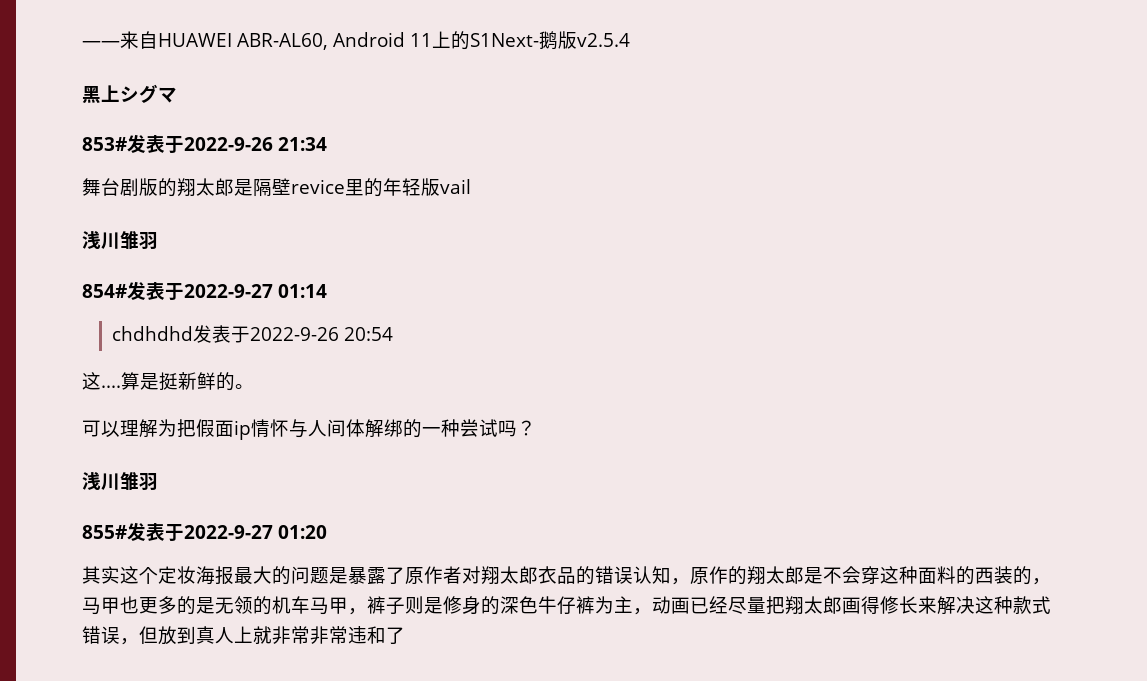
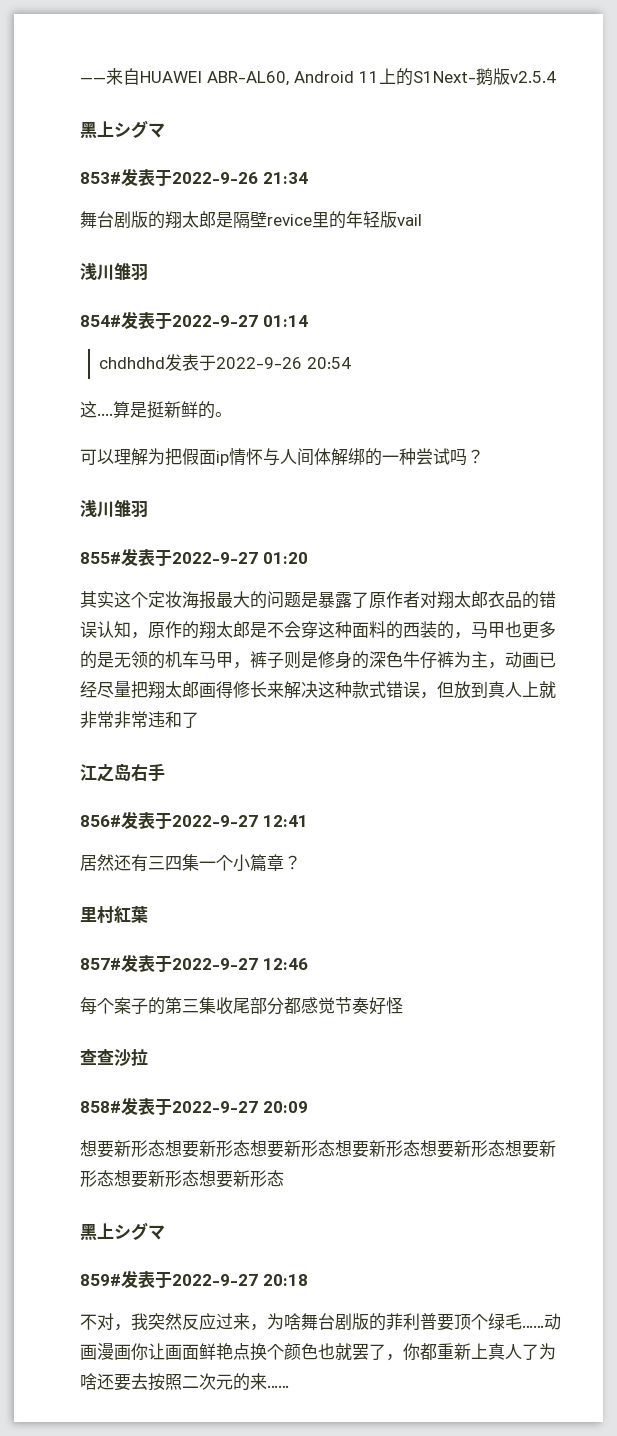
+ 江之岛右手
+ 856#发表于2022-9-27 12:41
+ 居然还有三四集一个小篇章？
+ 里村紅葉
+ 857#发表于2022-9-27 12:46
+ 每个案子的第三集收尾部分都感觉节奏好怪
+ 查查沙拉
+ 858#发表于2022-9-27 20:09
+ 想要新形态想要新形态想要新形态想要新形态想要新形态想要新形态想要新形态想要新形态
+ 黑上シグマ
+ 859#发表于2022-9-27 20:18
+ 不对，我突然反应过来，为啥舞台剧版的菲利普要顶个绿毛……动画漫画你让画面鲜艳点换个颜色也就罢了，你都重新上真人了为啥还要去按照二次元的来……

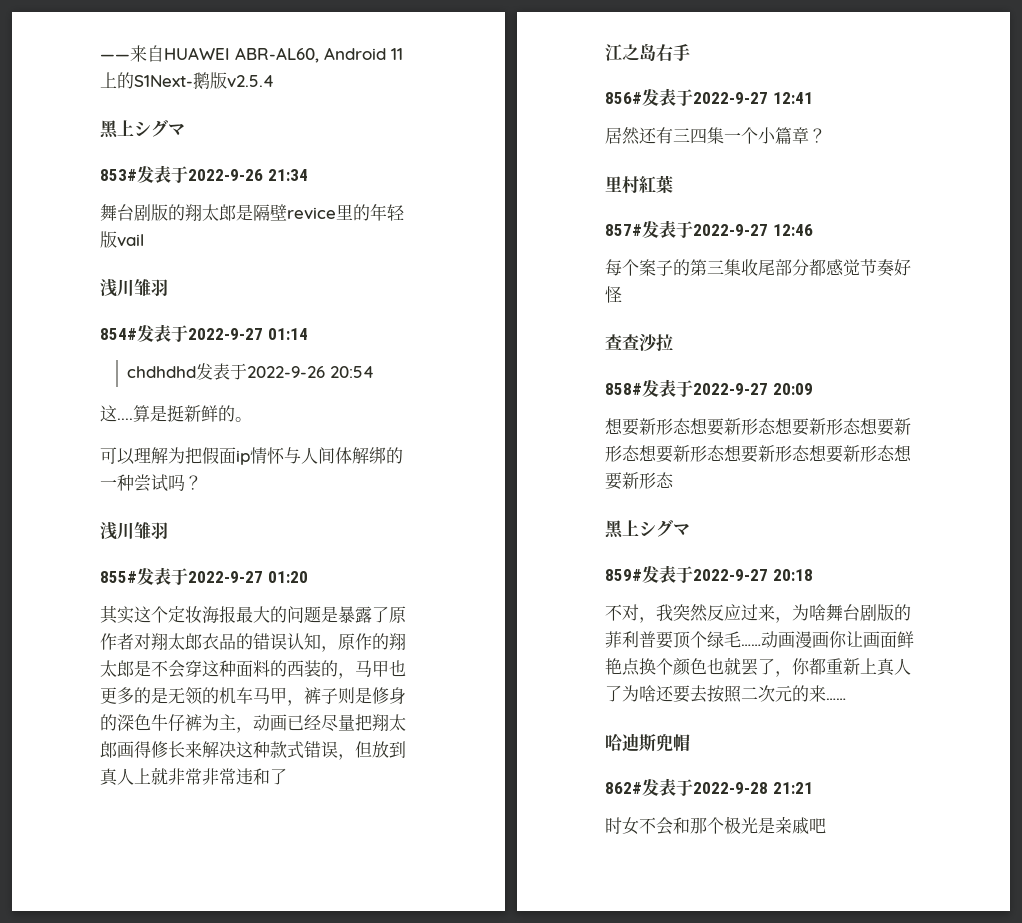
+ 哈迪斯兜帽
+ 862#发表于2022-9-28 21:21
+ 时女不会和那个极光是亲戚吧

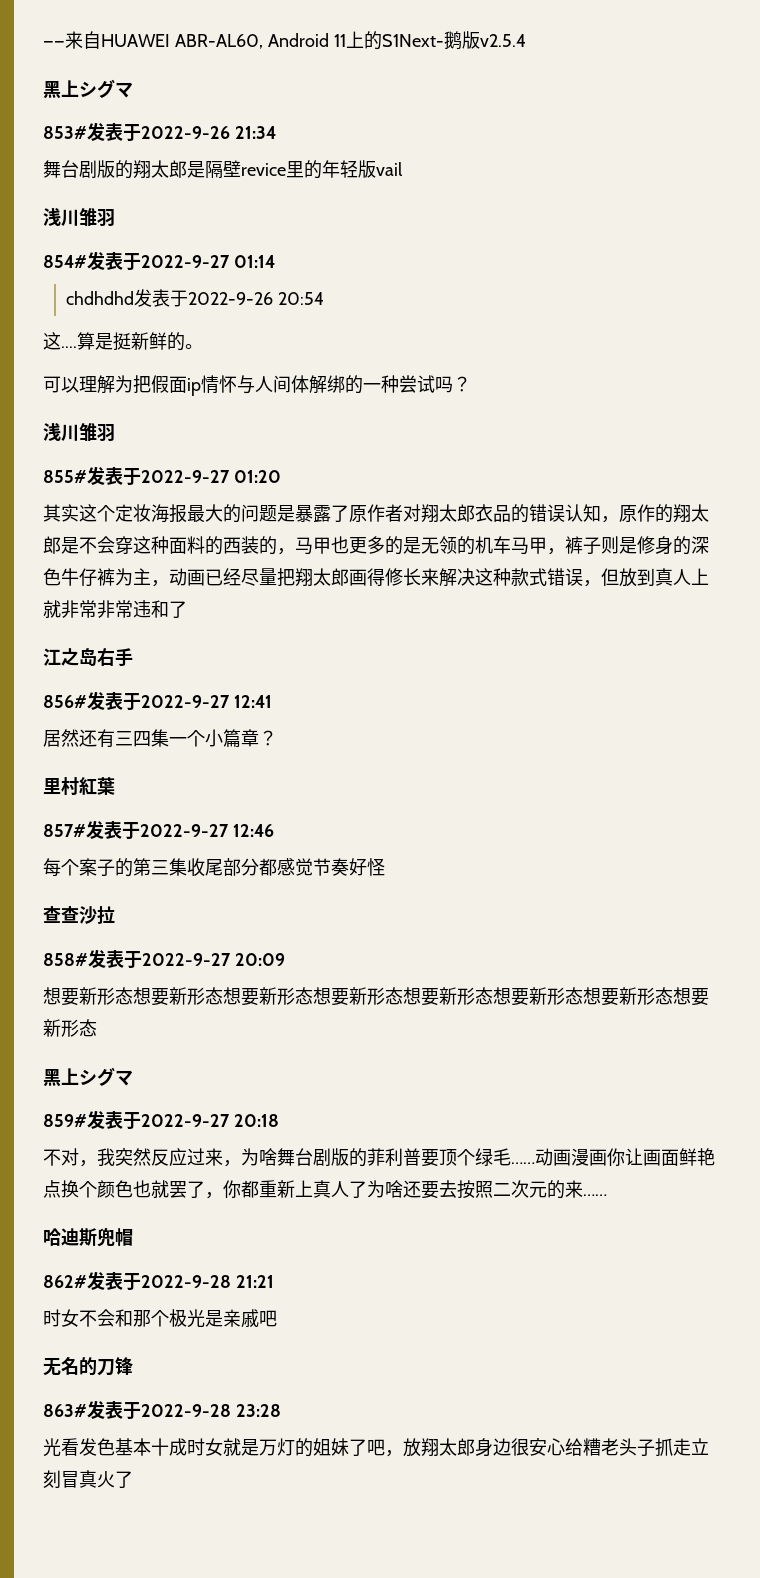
+ 无名的刀锋
+ 863#发表于2022-9-28 23:28
+ 光看发色基本十成时女就是万灯的姐妹了吧，放翔太郎身边很安心给糟老头子抓走立刻冒真火了

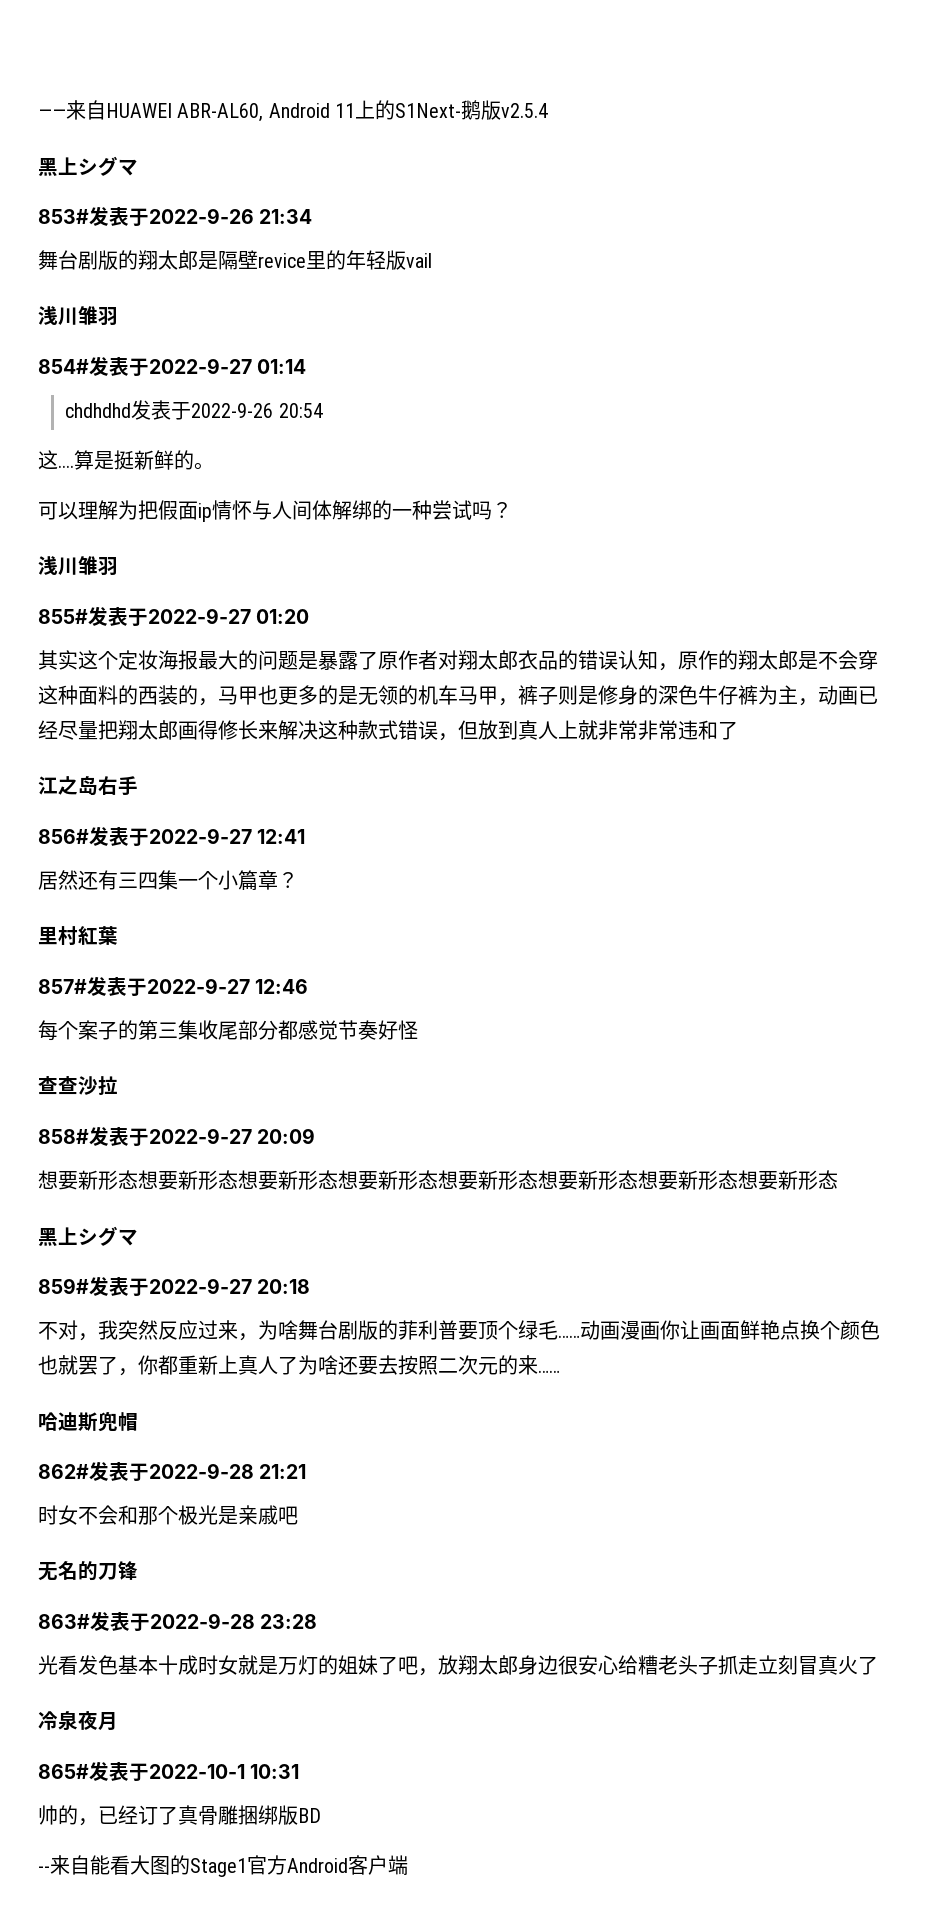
+ 冷泉夜月
+ 865#发表于2022-10-1 10:31
+ 帅的，已经订了真骨雕捆绑版BD
+ --来自能看大图的Stage1官方Android客户端

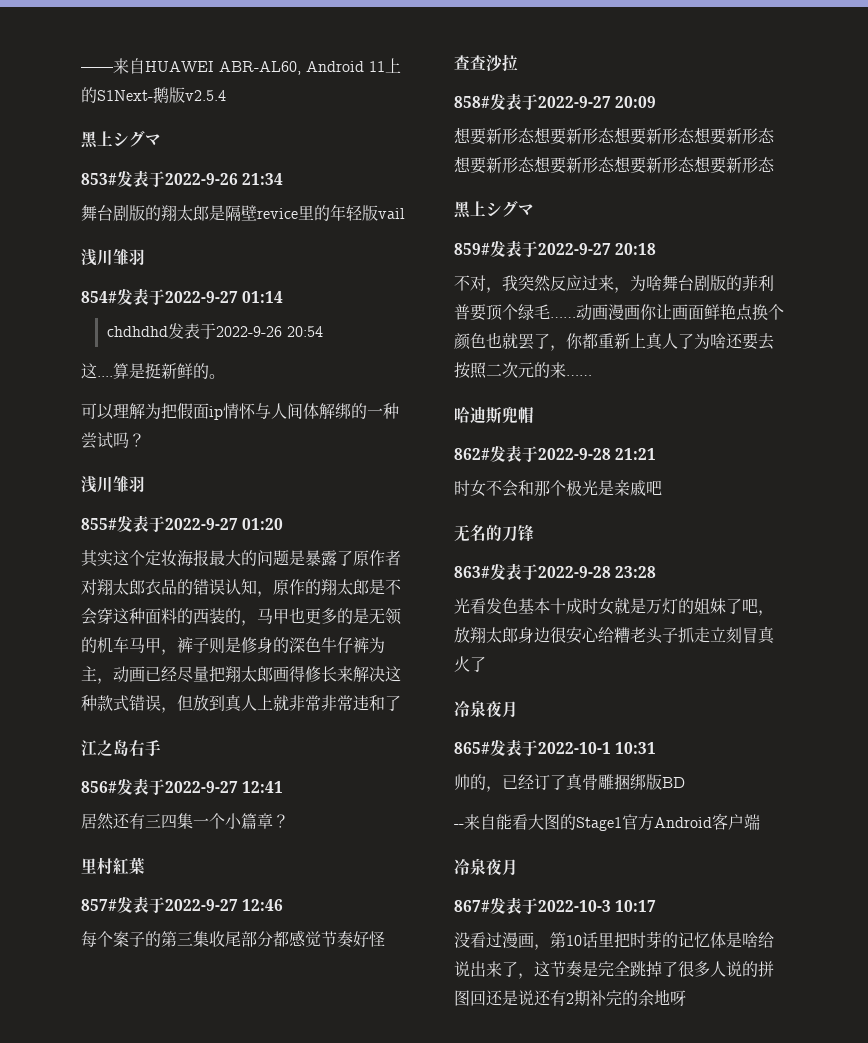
  --来自能看大图的Stage1官方Android客户端
+ 冷泉夜月
+ 867#发表于2022-10-3 10:17
+ 没看过漫画，第10话里把时芽的记忆体是啥给说出来了，这节奏是完全跳掉了很多人说的拼图回还是说还有2期补完的余地呀

